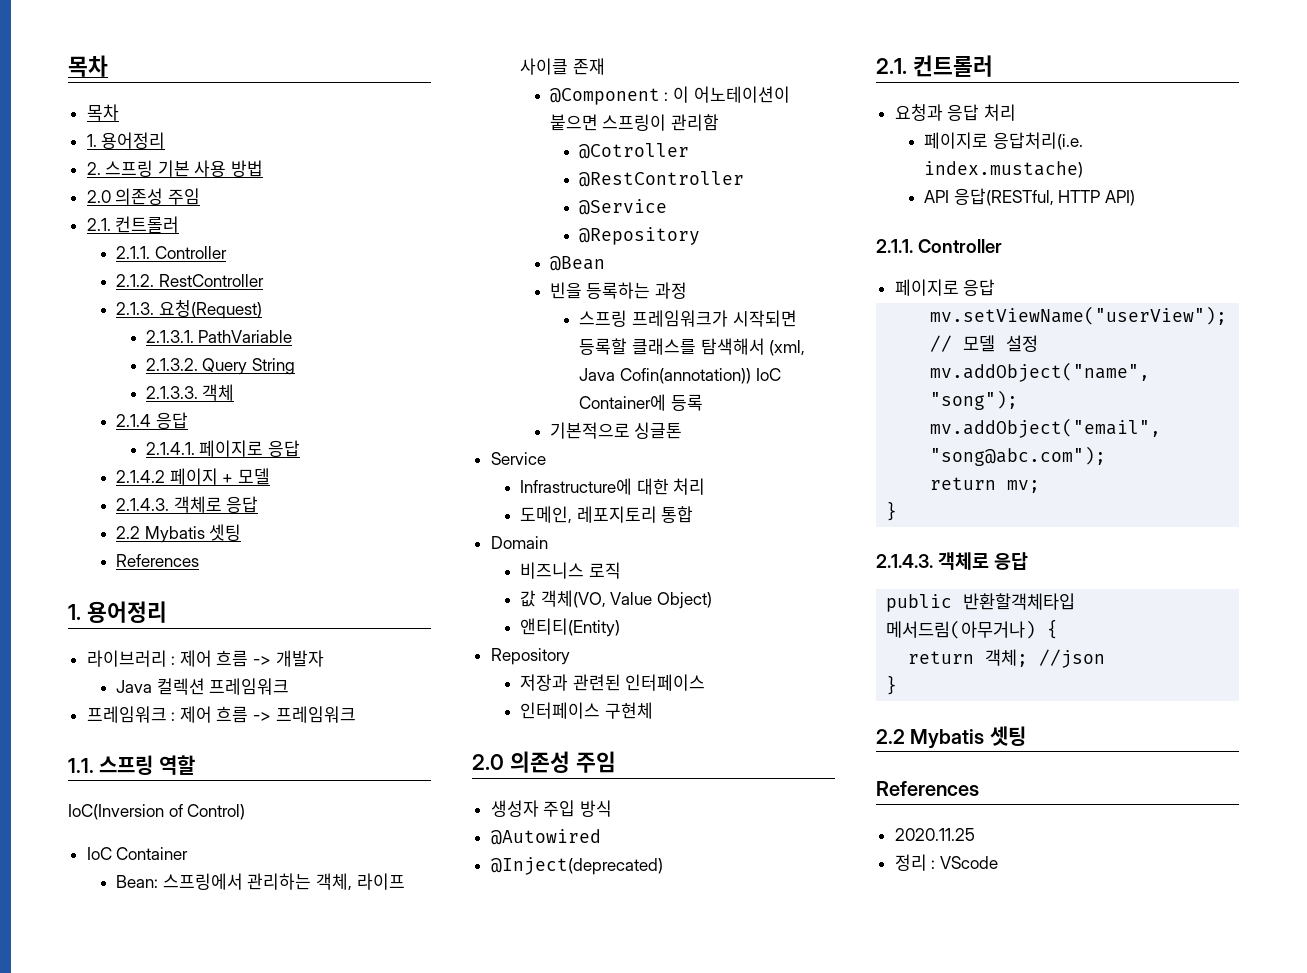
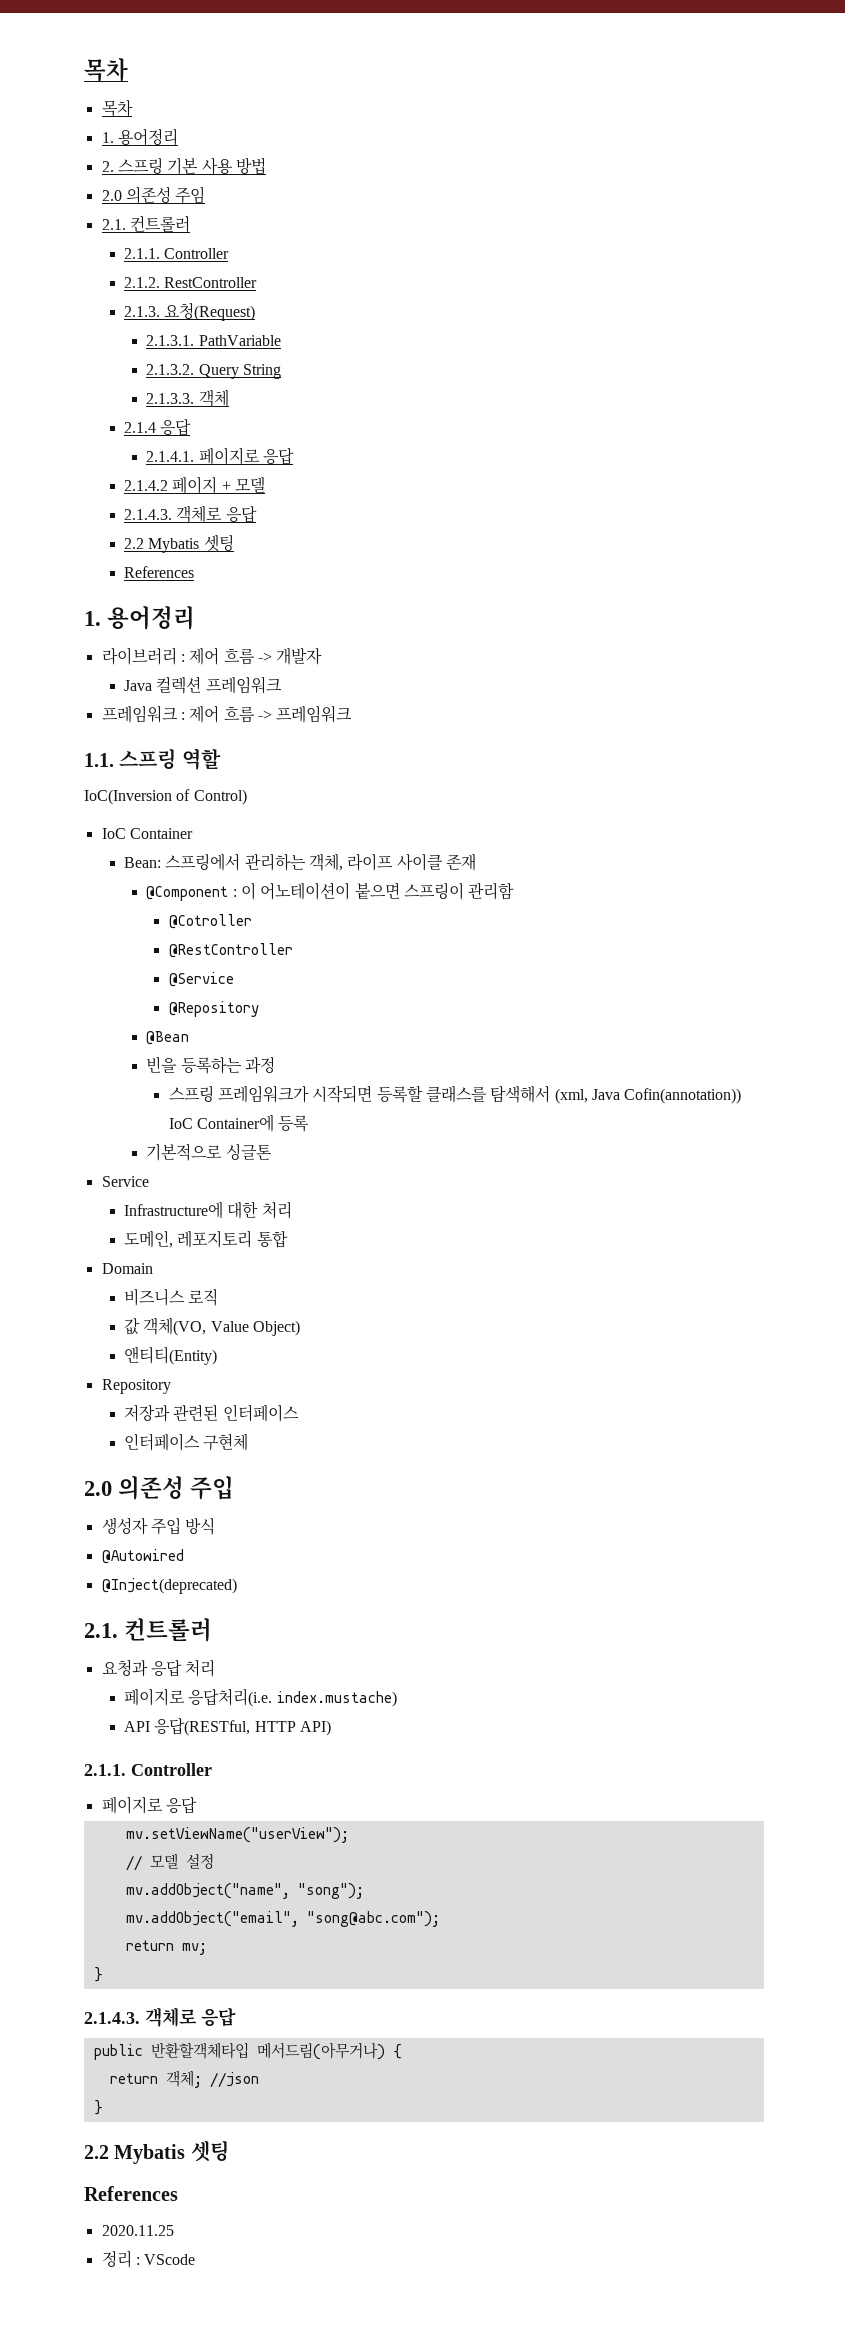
  인터페이스 구현체
- 2.0 의존성 주임
+ 2.0 의존성 주입

